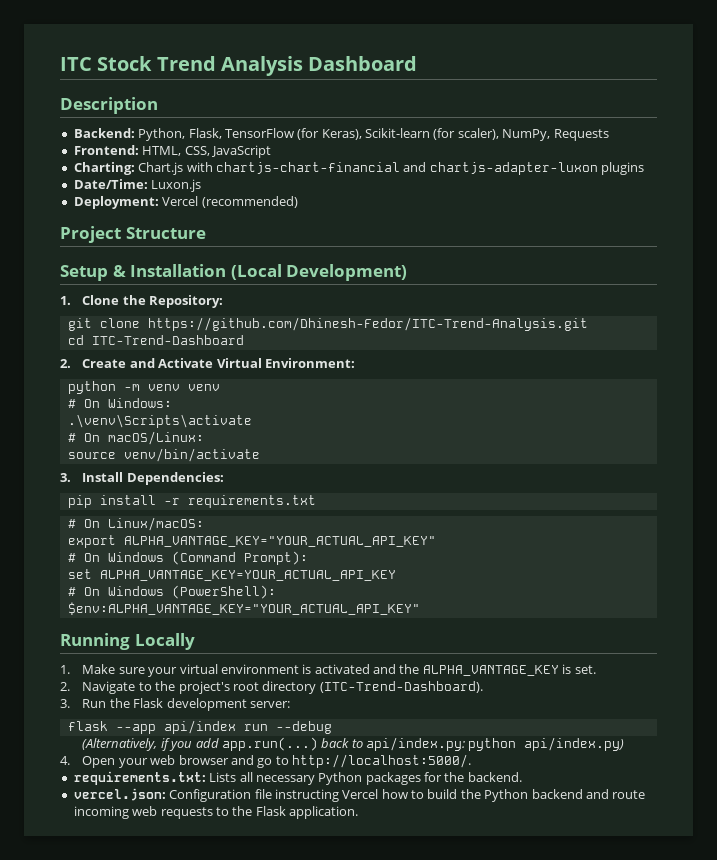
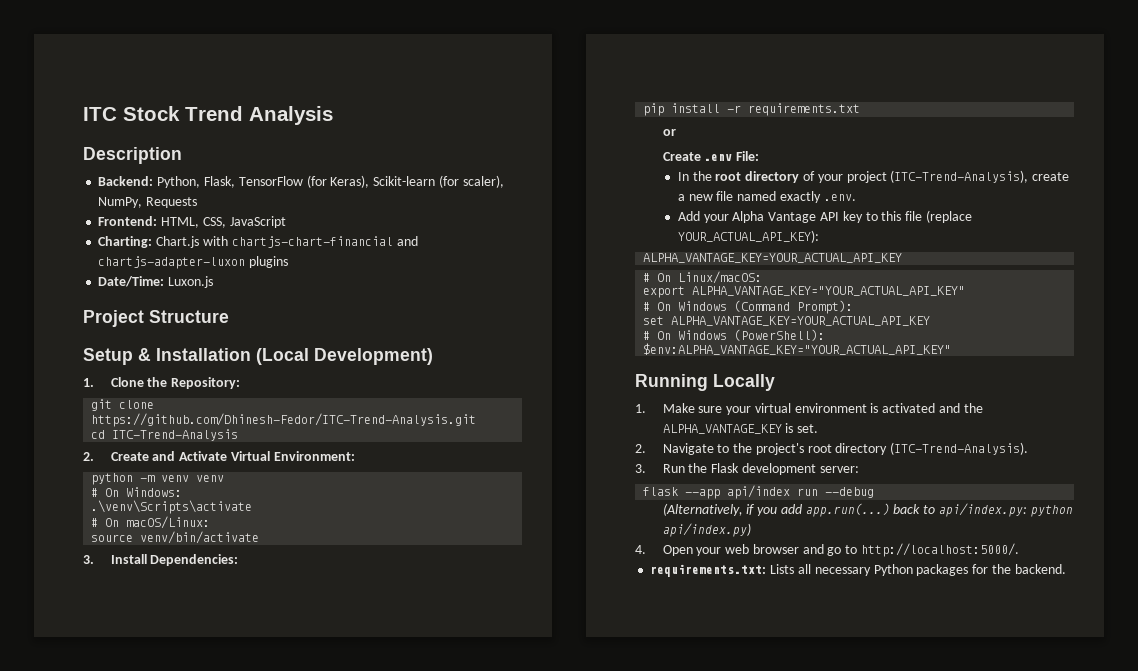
- ITC Stock Trend Analysis Dashboard
+ ITC Stock Trend Analysis
- Deployment: Vercel (recommended)
- cd ITC-Trend-Dashboard
+ cd ITC-Trend-Analysis
+ or
+ Create .env File:
+ In the root directory of your project (ITC-Trend-Analysis), create a new file named exactly .env.
+ Add your Alpha Vantage API key to this file (replace YOUR_ACTUAL_API_KEY):
+ ALPHA_VANTAGE_KEY=YOUR_ACTUAL_API_KEY
- 2. Navigate to the project's root directory (ITC-Trend-Dashboard).
+ 2. Navigate to the project's root directory (ITC-Trend-Analysis).
- vercel.json: Configuration file instructing Vercel how to build the Python backend and route incoming web requests to the Flask application.

